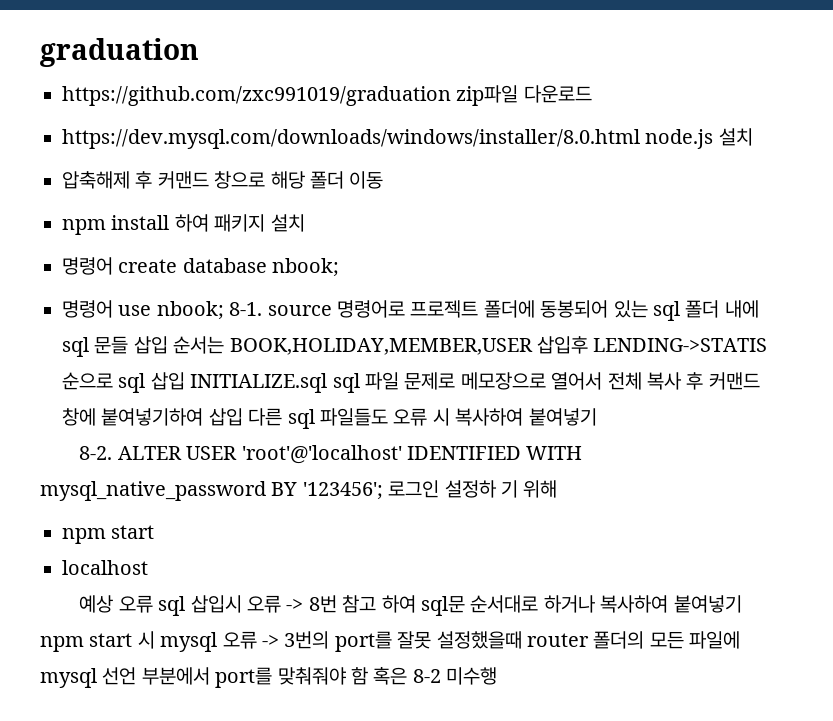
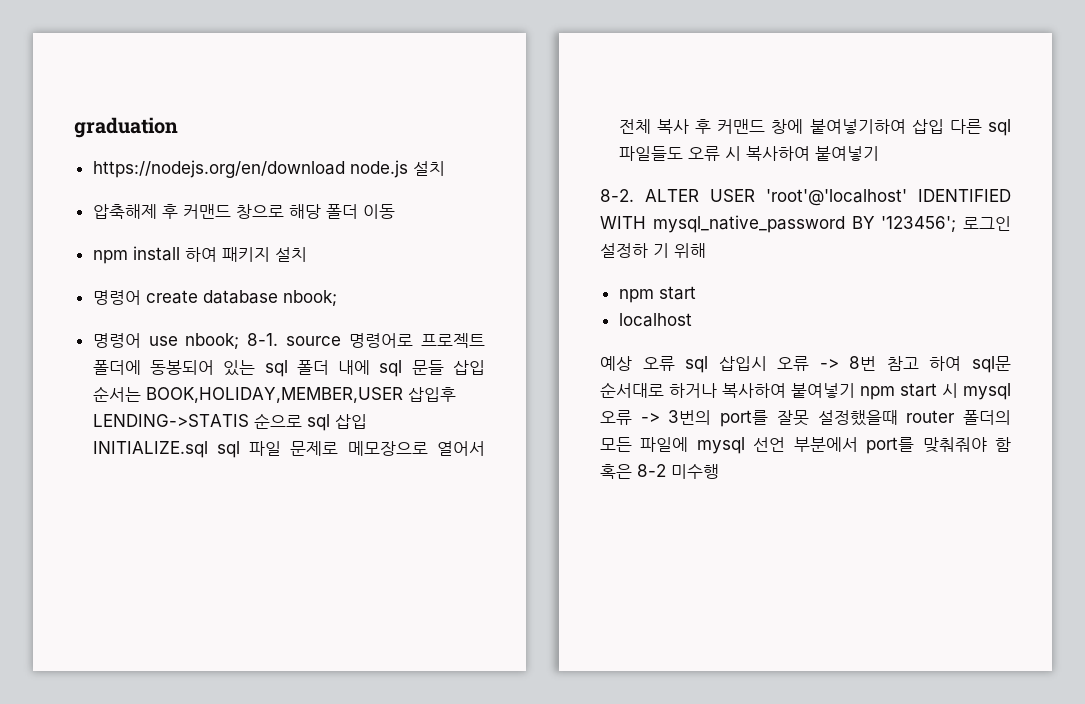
- https://github.com/zxc991019/graduation zip파일 다운로드
- https://dev.mysql.com/downloads/windows/installer/8.0.html node.js 설치
+ https://nodejs.org/en/download node.js 설치

